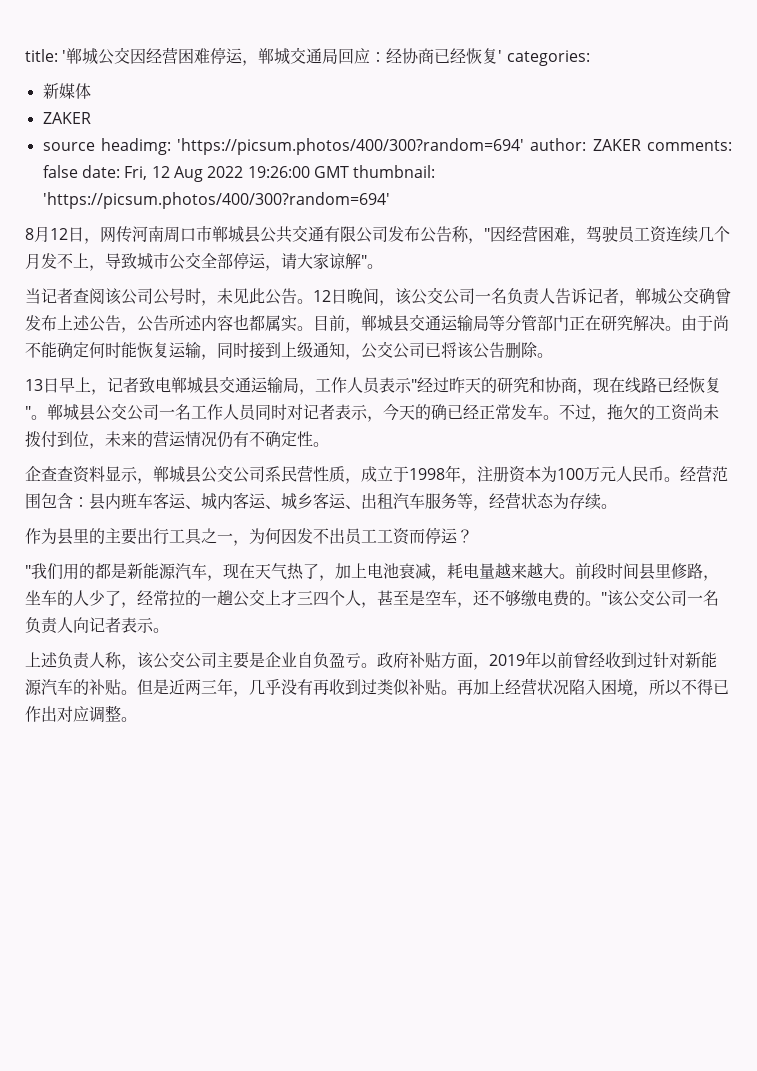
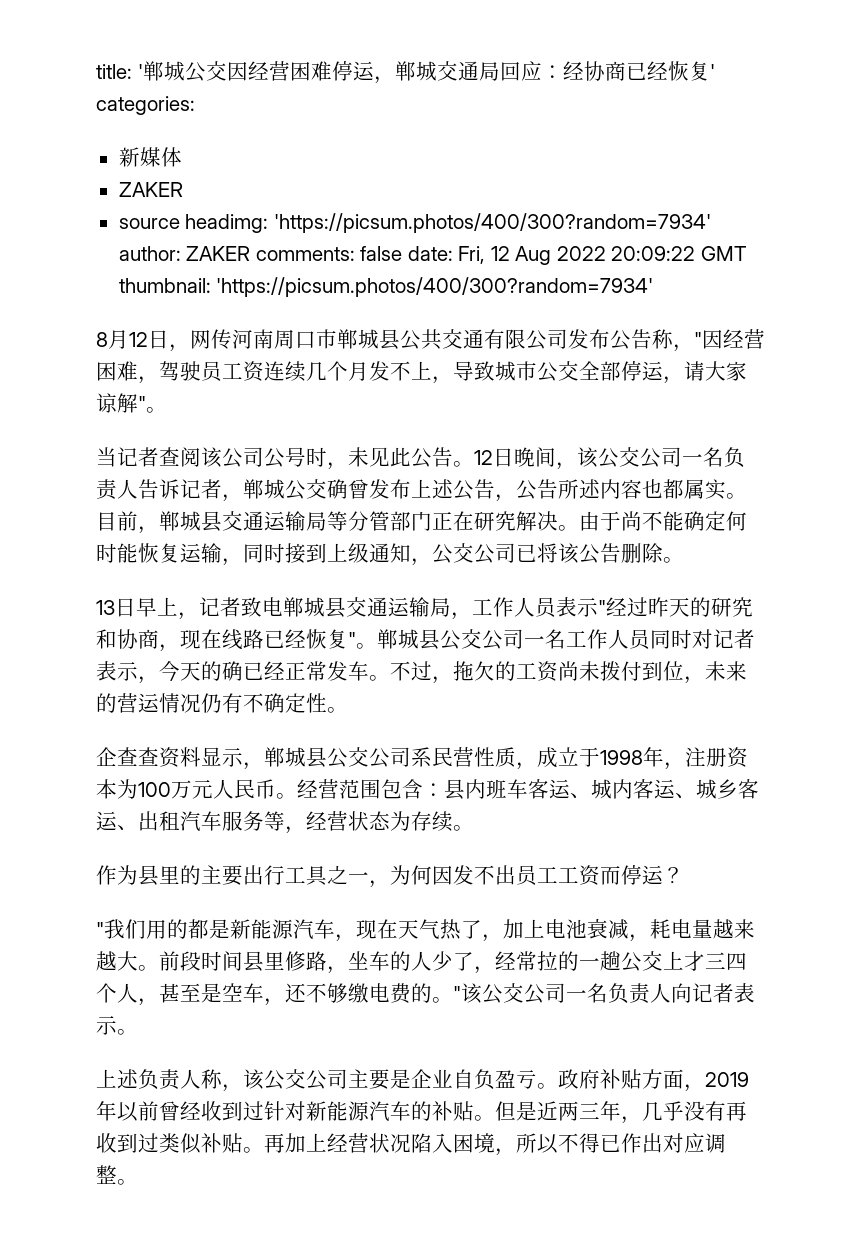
- source headimg: 'https://picsum.photos/400/300?random=694' author: ZAKER comments: false date: Fri, 12 Aug 2022 19:26:00 GMT thumbnail: 'https://picsum.photos/400/300?random=694'
+ source headimg: 'https://picsum.photos/400/300?random=7934' author: ZAKER comments: false date: Fri, 12 Aug 2022 20:09:22 GMT thumbnail: 'https://picsum.photos/400/300?random=7934'

